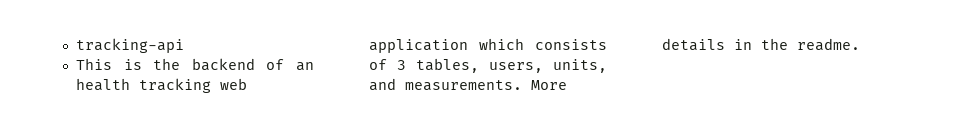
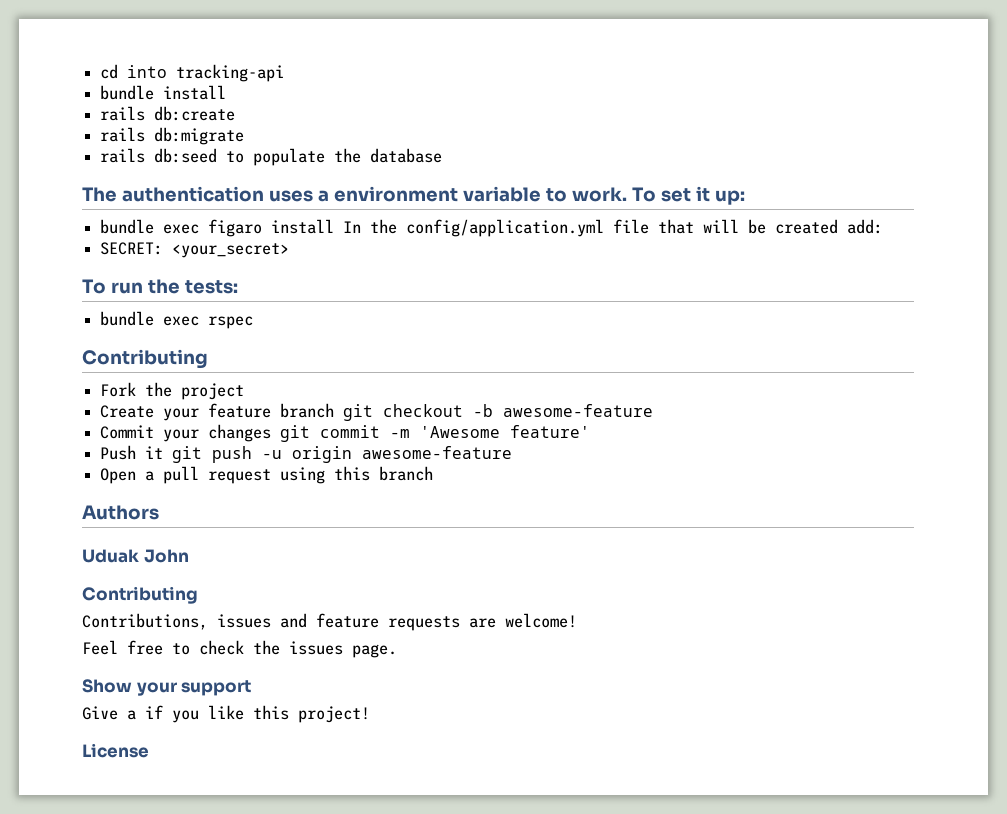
- tracking-api
+ cd into tracking-api
- This is the backend of an health tracking web application which consists of 3 tables, users, units, and measurements. More details in the readme.
+ bundle install
+ rails db:create
+ rails db:migrate
+ rails db:seed to populate the database
+ The authentication uses a environment variable to work. To set it up:
+ bundle exec figaro install In the config/application.yml file that will be created add:
+ SECRET: <your_secret>
+ To run the tests:
+ bundle exec rspec
+ Contributing
+ Fork the project
+ Create your feature branch git checkout -b awesome-feature
+ Commit your changes git commit -m 'Awesome feature'
+ Push it git push -u origin awesome-feature
+ Open a pull request using this branch
+ Authors
+ Uduak John
+ Contributing
+ Contributions, issues and feature requests are welcome!
+ Feel free to check the issues page.
+ Show your support
+ Give a if you like this project!
+ License

